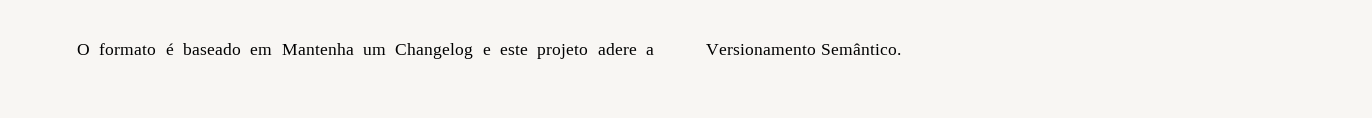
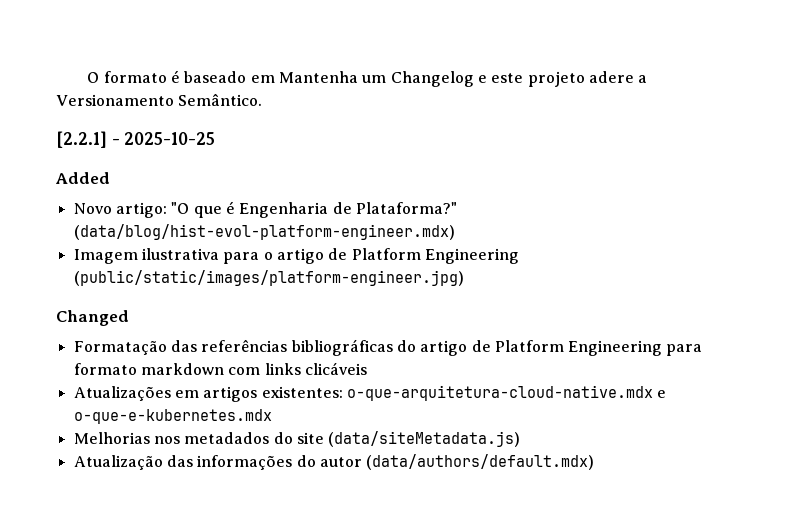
+ [2.2.1] - 2025-10-25
+ Added
+ Novo artigo: "O que é Engenharia de Plataforma?" (data/blog/hist-evol-platform-engineer.mdx)
+ Imagem ilustrativa para o artigo de Platform Engineering (public/static/images/platform-engineer.jpg)
+ Changed
+ Formatação das referências bibliográficas do artigo de Platform Engineering para formato markdown com links clicáveis
+ Atualizações em artigos existentes: o-que-arquitetura-cloud-native.mdx e o-que-e-kubernetes.mdx
+ Melhorias nos metadados do site (data/siteMetadata.js)
+ Atualização das informações do autor (data/authors/default.mdx)

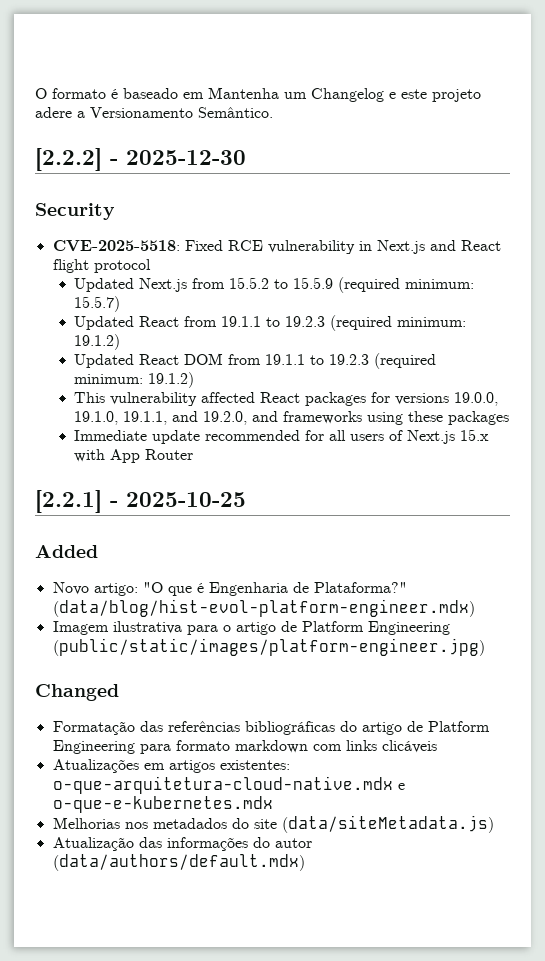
+ [2.2.2] - 2025-12-30
+ Security
+ CVE-2025-5518: Fixed RCE vulnerability in Next.js and React flight protocol
+ Updated Next.js from 15.5.2 to 15.5.9 (required minimum: 15.5.7)
+ Updated React from 19.1.1 to 19.2.3 (required minimum: 19.1.2)
+ Updated React DOM from 19.1.1 to 19.2.3 (required minimum: 19.1.2)
+ This vulnerability affected React packages for versions 19.0.0, 19.1.0, 19.1.1, and 19.2.0, and frameworks using these packages
+ Immediate update recommended for all users of Next.js 15.x with App Router

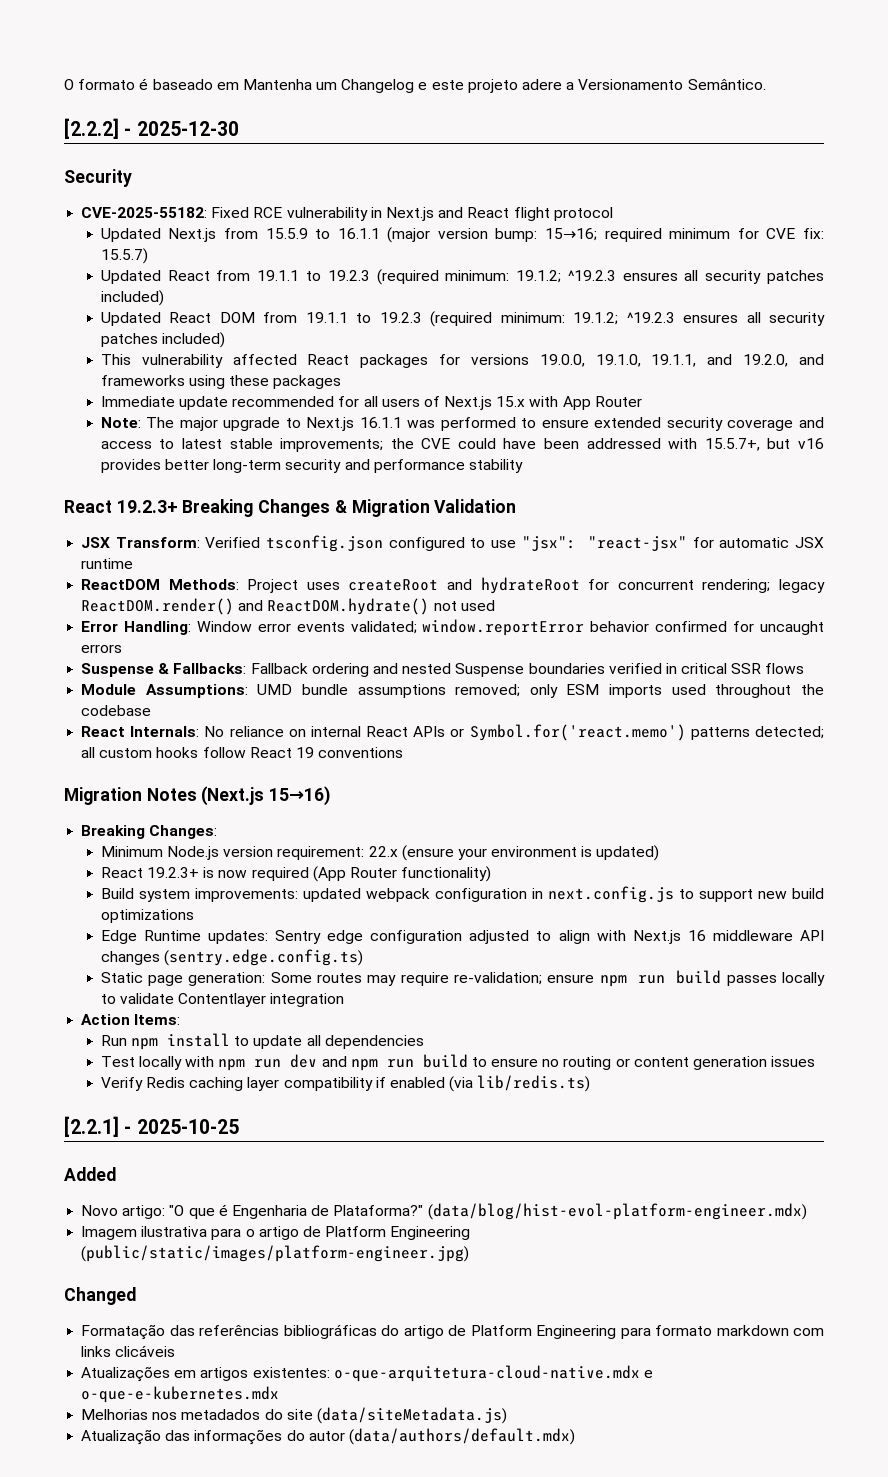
- CVE-2025-5518: Fixed RCE vulnerability in Next.js and React flight protocol
+ CVE-2025-55182: Fixed RCE vulnerability in Next.js and React flight protocol
- Updated Next.js from 15.5.2 to 15.5.9 (required minimum: 15.5.7)
+ Updated Next.js from 15.5.9 to 16.1.1 (major version bump: 15→16; required minimum for CVE fix: 15.5.7)
- Updated React from 19.1.1 to 19.2.3 (required minimum: 19.1.2)
+ Updated React from 19.1.1 to 19.2.3 (required minimum: 19.1.2; ^19.2.3 ensures all security patches included)
- Updated React DOM from 19.1.1 to 19.2.3 (required minimum: 19.1.2)
+ Updated React DOM from 19.1.1 to 19.2.3 (required minimum: 19.1.2; ^19.2.3 ensures all security patches included)
+ Note: The major upgrade to Next.js 16.1.1 was performed to ensure extended security coverage and access to latest stable improvements; the CVE could have been addressed with 15.5.7+, but v16 provides better long-term security and performance stability
+ React 19.2.3+ Breaking Changes & Migration Validation
+ JSX Transform: Verified tsconfig.json configured to use "jsx": "react-jsx" for automatic JSX runtime
+ ReactDOM Methods: Project uses createRoot and hydrateRoot for concurrent rendering; legacy ReactDOM.render() and ReactDOM.hydrate() not used
+ Error Handling: Window error events validated; window.reportError behavior confirmed for uncaught errors
+ Suspense & Fallbacks: Fallback ordering and nested Suspense boundaries verified in critical SSR flows
+ Module Assumptions: UMD bundle assumptions removed; only ESM imports used throughout the codebase
+ React Internals: No reliance on internal React APIs or Symbol.for('react.memo') patterns detected; all custom hooks follow React 19 conventions
+ Migration Notes (Next.js 15→16)
+ Breaking Changes:
+ Minimum Node.js version requirement: 22.x (ensure your environment is updated)
+ React 19.2.3+ is now required (App Router functionality)
+ Build system improvements: updated webpack configuration in next.config.js to support new build optimizations
+ Edge Runtime updates: Sentry edge configuration adjusted to align with Next.js 16 middleware API changes (sentry.edge.config.ts)
+ Static page generation: Some routes may require re-validation; ensure npm run build passes locally to validate Contentlayer integration
+ Action Items:
+ Run npm install to update all dependencies
+ Test locally with npm run dev and npm run build to ensure no routing or content generation issues
+ Verify Redis caching layer compatibility if enabled (via lib/redis.ts)

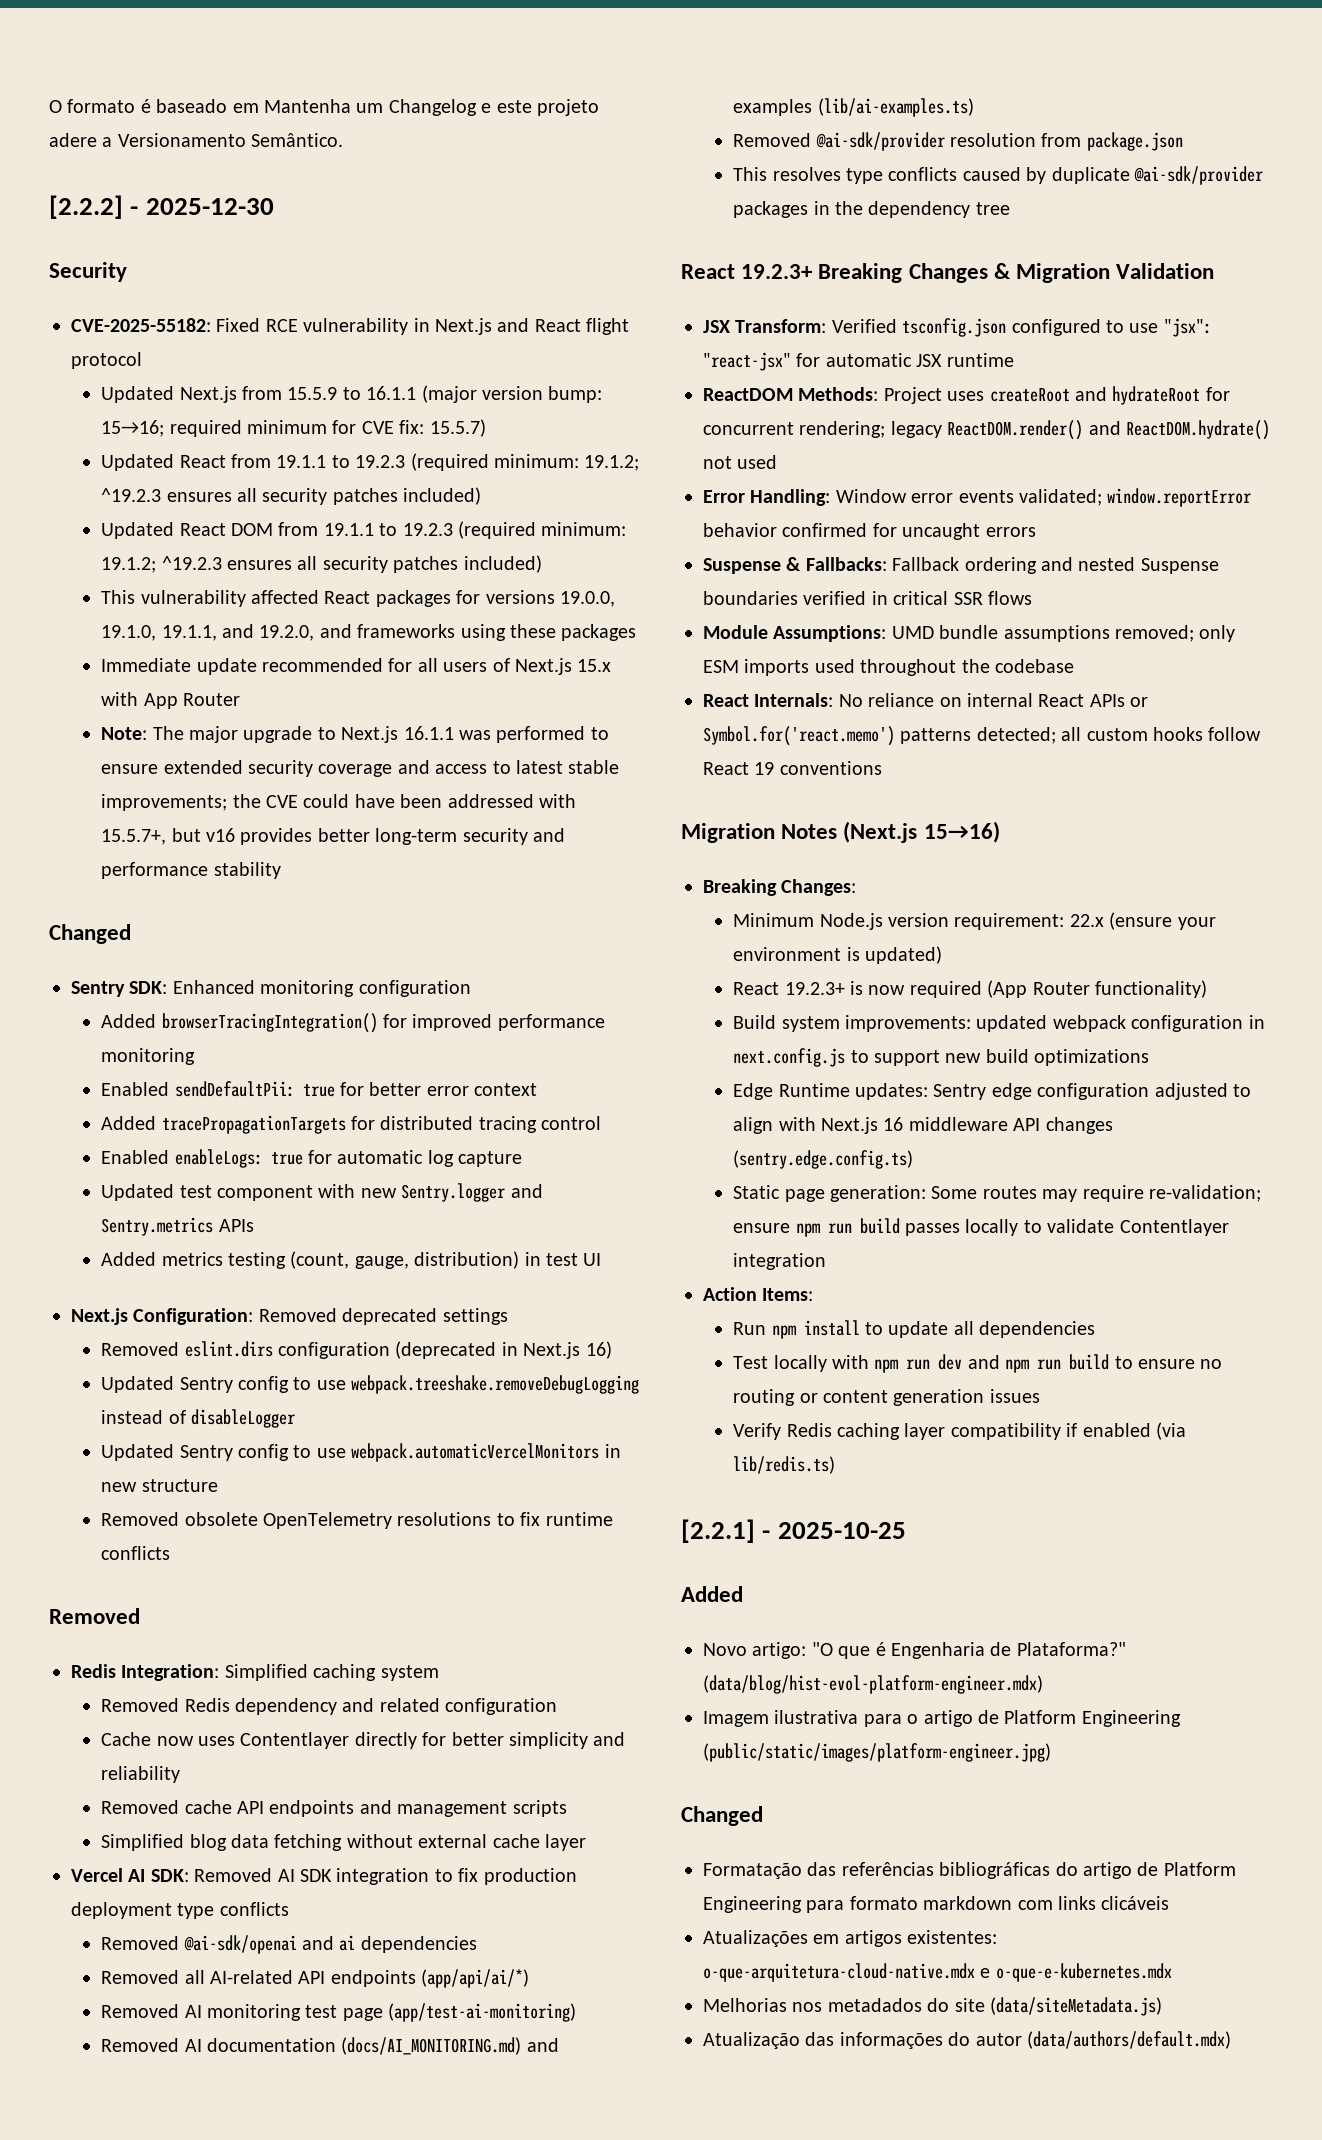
  Note: The major upgrade to Next.js 16.1.1 was performed to ensure extended security coverage and access to latest stable improvements; the CVE could have been addressed with 15.5.7+, but v16 provides better long-term security and performance stability
+ Changed
+ Sentry SDK: Enhanced monitoring configuration
+ Added browserTracingIntegration() for improved performance monitoring
+ Enabled sendDefaultPii: true for better error context
+ Added tracePropagationTargets for distributed tracing control
+ Enabled enableLogs: true for automatic log capture
+ Updated test component with new Sentry.logger and Sentry.metrics APIs
+ Added metrics testing (count, gauge, distribution) in test UI
+ Next.js Configuration: Removed deprecated settings
+ Removed eslint.dirs configuration (deprecated in Next.js 16)
+ Updated Sentry config to use webpack.treeshake.removeDebugLogging instead of disableLogger
+ Updated Sentry config to use webpack.automaticVercelMonitors in new structure
+ Removed obsolete OpenTelemetry resolutions to fix runtime conflicts
+ Removed
+ Redis Integration: Simplified caching system
+ Removed Redis dependency and related configuration
+ Cache now uses Contentlayer directly for better simplicity and reliability
+ Removed cache API endpoints and management scripts
+ Simplified blog data fetching without external cache layer
+ Vercel AI SDK: Removed AI SDK integration to fix production deployment type conflicts
+ Removed @ai-sdk/openai and ai dependencies
+ Removed all AI-related API endpoints (app/api/ai/*)
+ Removed AI monitoring test page (app/test-ai-monitoring)
+ Removed AI documentation (docs/AI_MONITORING.md) and examples (lib/ai-examples.ts)
+ Removed @ai-sdk/provider resolution from package.json
+ This resolves type conflicts caused by duplicate @ai-sdk/provider packages in the dependency tree

